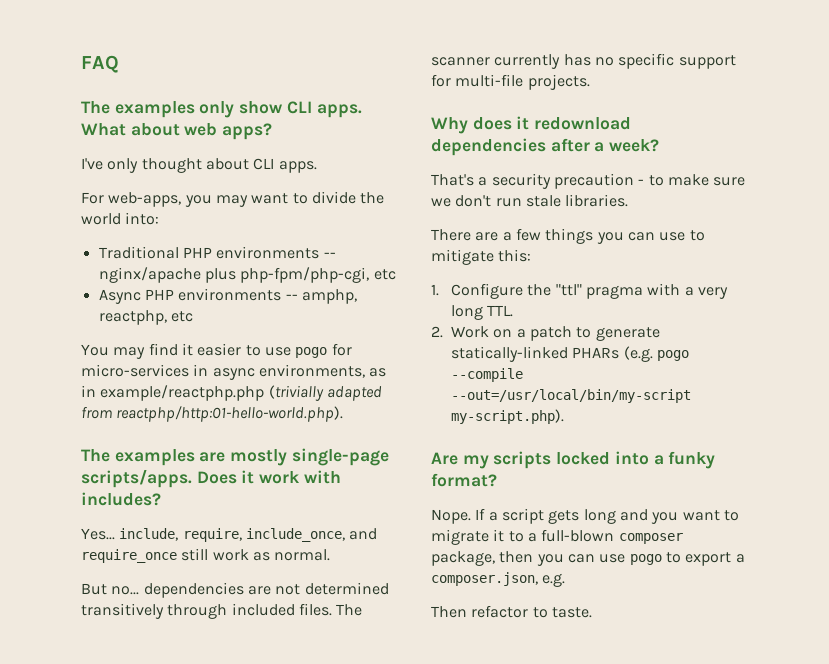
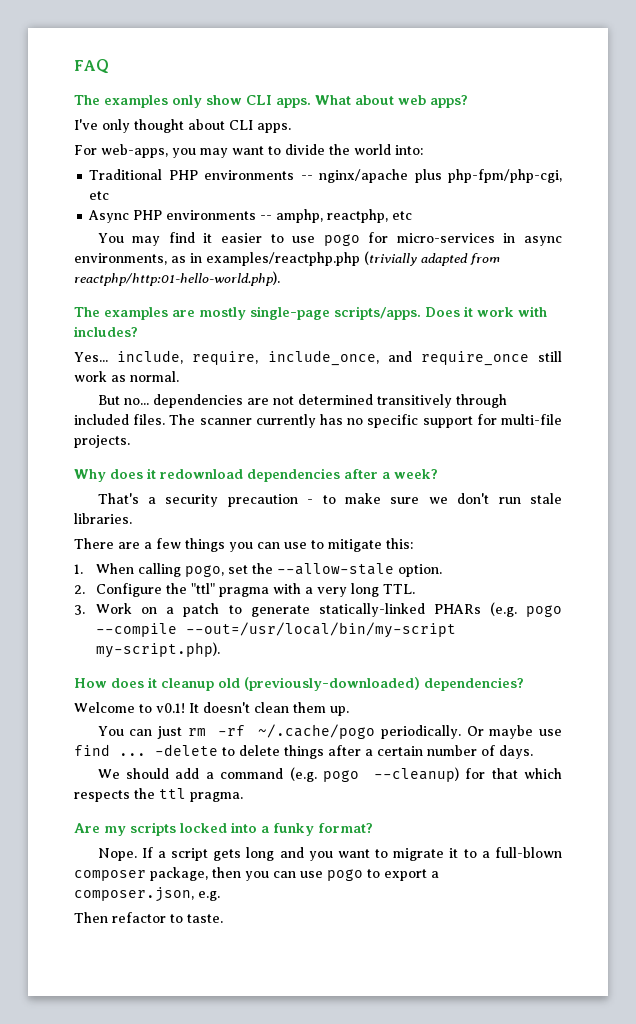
- You may find it easier to use pogo for micro-services in async environments, as in example/reactphp.php (trivially adapted from reactphp/http:01-hello-world.php).
+ You may find it easier to use pogo for micro-services in async environments, as in examples/reactphp.php (trivially adapted from reactphp/http:01-hello-world.php).
- 1. Configure the "ttl" pragma with a very long TTL.
+ 1. When calling pogo, set the --allow-stale option.
+ 2. Configure the "ttl" pragma with a very long TTL.
- 2. Work on a patch to generate statically-linked PHARs (e.g. pogo --compile --out=/usr/local/bin/my-script my-script.php).
+ 3. Work on a patch to generate statically-linked PHARs (e.g. pogo --compile --out=/usr/local/bin/my-script my-script.php).
+ How does it cleanup old (previously-downloaded) dependencies?
+ Welcome to v0.1! It doesn't clean them up.
+ You can just rm -rf ~/.cache/pogo periodically. Or maybe use find ... -delete to delete things after a certain number of days.
+ We should add a command (e.g. pogo --cleanup) for that which respects the ttl pragma.

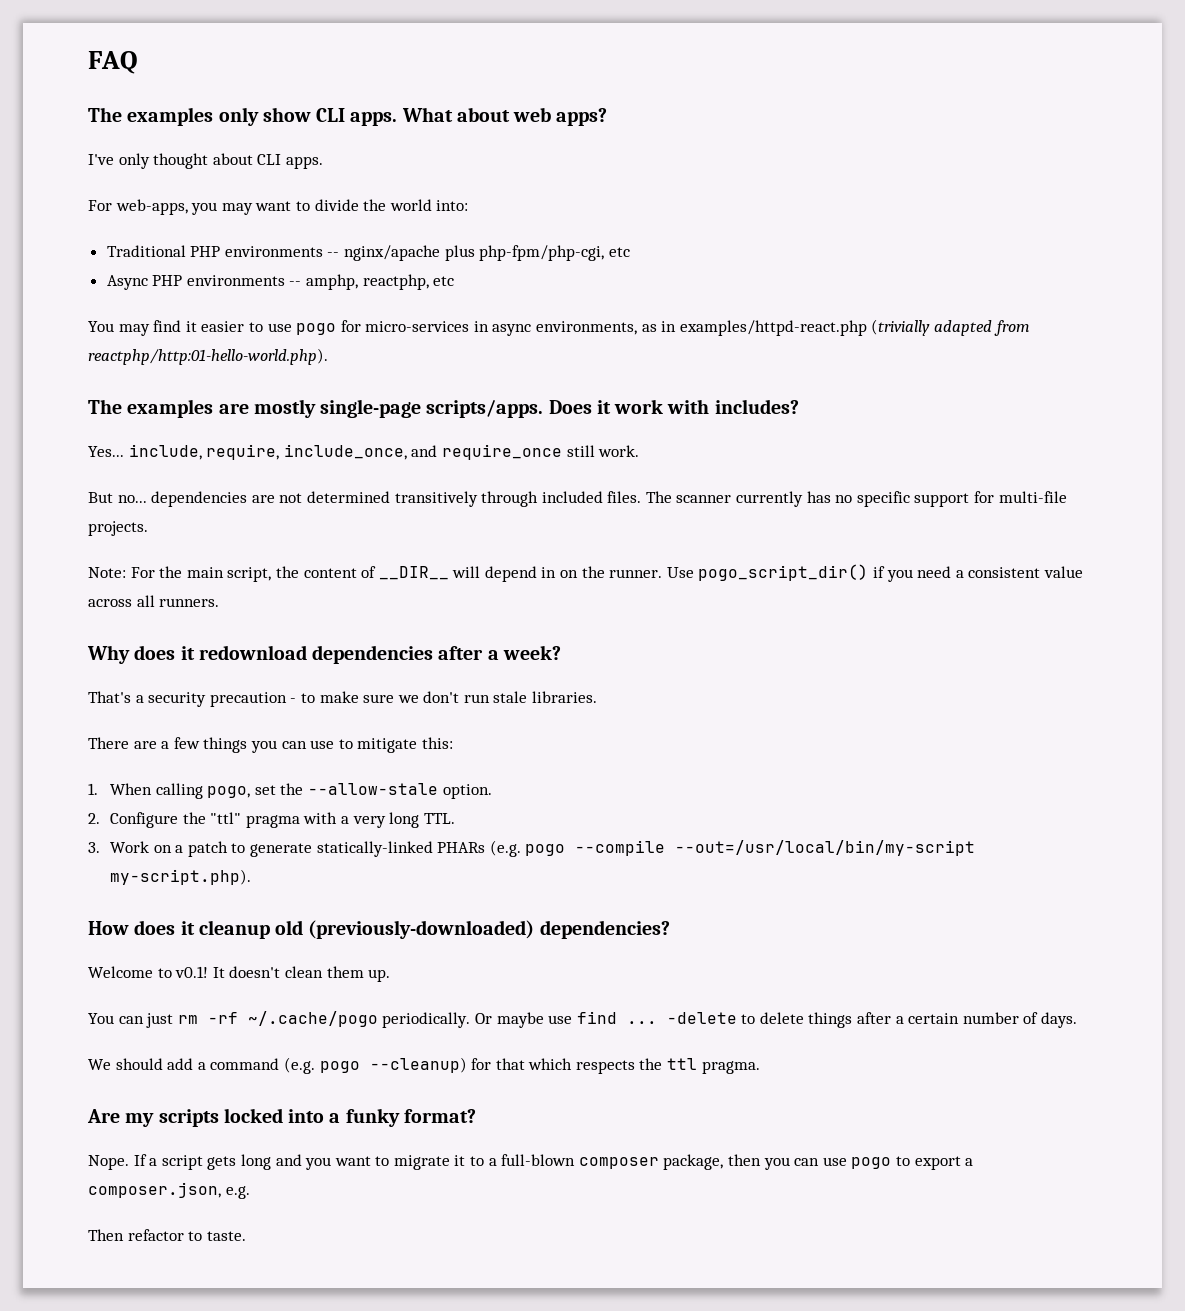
- You may find it easier to use pogo for micro-services in async environments, as in examples/reactphp.php (trivially adapted from reactphp/http:01-hello-world.php).
+ You may find it easier to use pogo for micro-services in async environments, as in examples/httpd-react.php (trivially adapted from reactphp/http:01-hello-world.php).
- Yes... include, require, include_once, and require_once still work as normal.
+ Yes... include, require, include_once, and require_once still work.
+ Note: For the main script, the content of __DIR__ will depend in on the runner. Use pogo_script_dir() if you need a consistent value across all runners.

